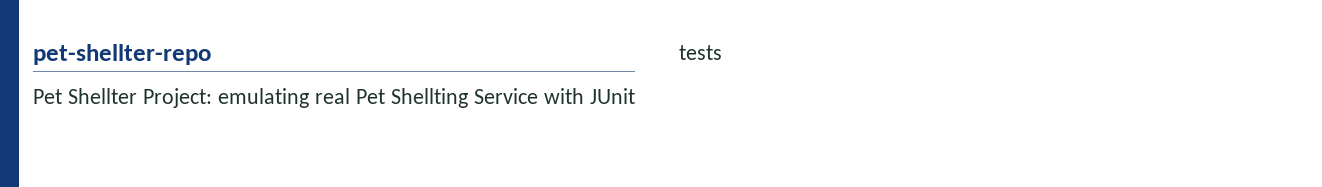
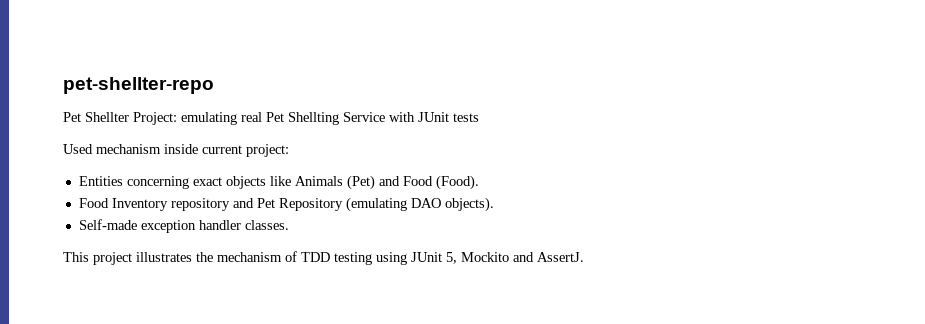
+ Used mechanism inside current project:
+ Entities concerning exact objects like Animals (Pet) and Food (Food).
+ Food Inventory repository and Pet Repository (emulating DAO objects).
+ Self-made exception handler classes.
+ This project illustrates the mechanism of TDD testing using JUnit 5, Mockito and AssertJ.

